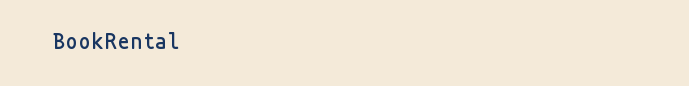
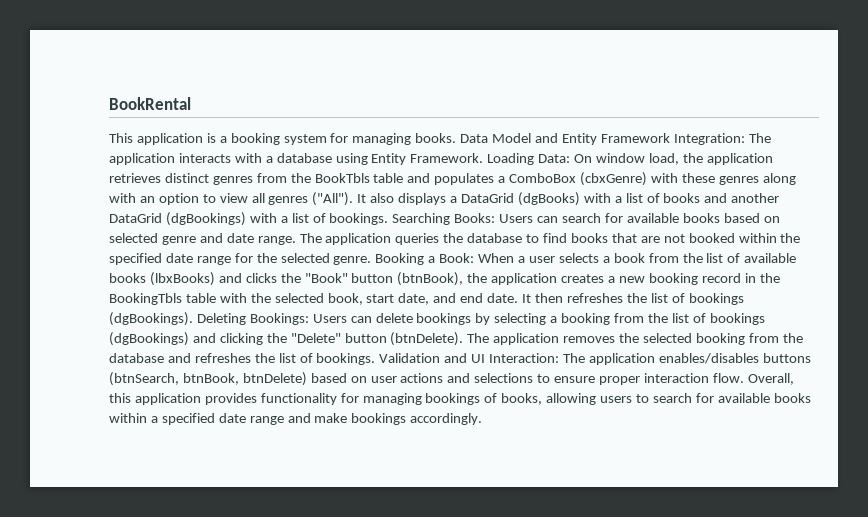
+ This application is a booking system for managing books. Data Model and Entity Framework Integration: The application interacts with a database using Entity Framework. Loading Data: On window load, the application retrieves distinct genres from the BookTbls table and populates a ComboBox (cbxGenre) with these genres along with an option to view all genres ("All"). It also displays a DataGrid (dgBooks) with a list of books and another DataGrid (dgBookings) with a list of bookings. Searching Books: Users can search for available books based on selected genre and date range. The application queries the database to find books that are not booked within the specified date range for the selected genre. Booking a Book: When a user selects a book from the list of available books (lbxBooks) and clicks the "Book" button (btnBook), the application creates a new booking record in the BookingTbls table with the selected book, start date, and end date. It then refreshes the list of bookings (dgBookings). Deleting Bookings: Users can delete bookings by selecting a booking from the list of bookings (dgBookings) and clicking the "Delete" button (btnDelete). The application removes the selected booking from the database and refreshes the list of bookings. Validation and UI Interaction: The application enables/disables buttons (btnSearch, btnBook, btnDelete) based on user actions and selections to ensure proper interaction flow. Overall, this application provides functionality for managing bookings of books, allowing users to search for available books within a specified date range and make bookings accordingly.

